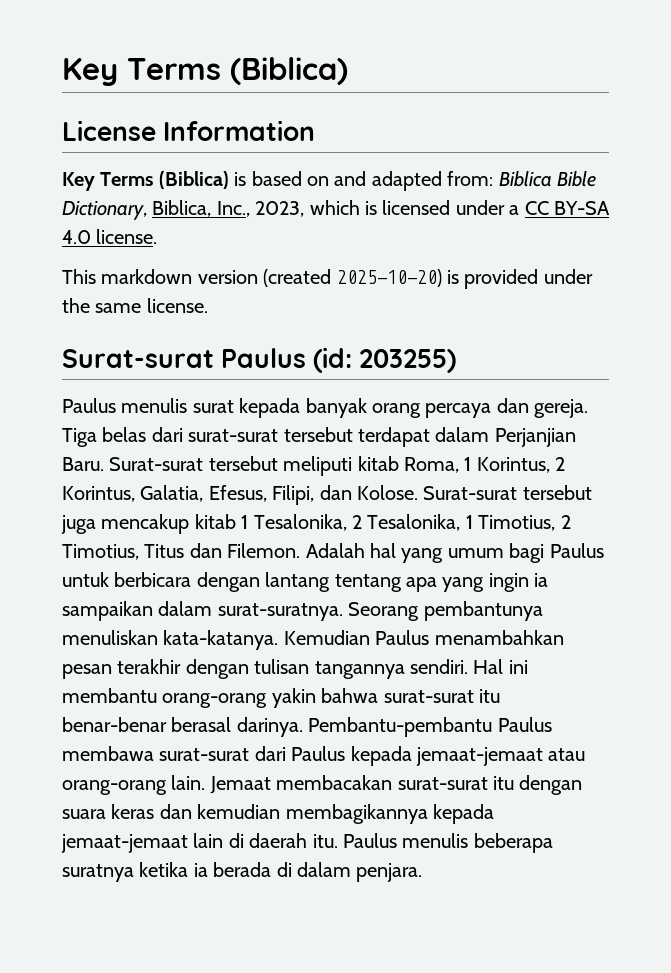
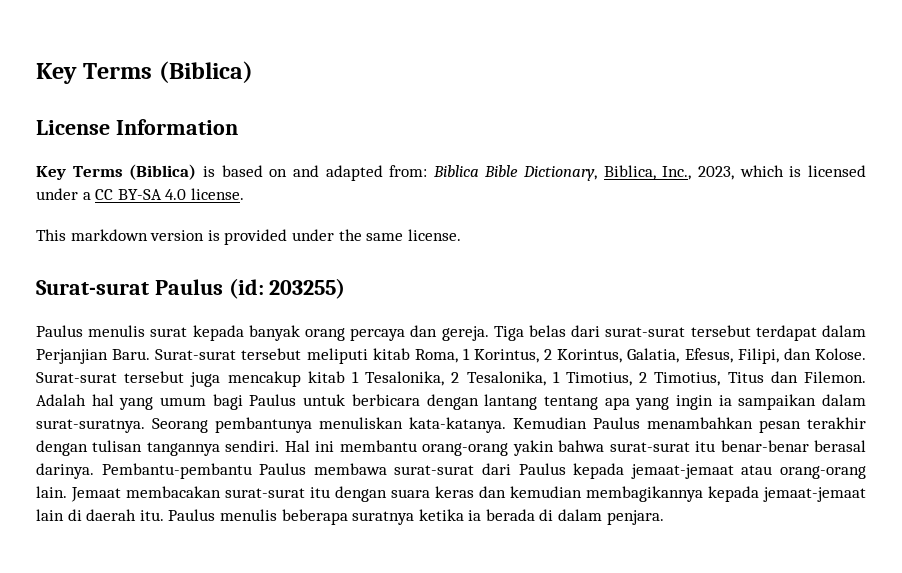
- This markdown version (created 2025-10-20) is provided under the same license.
+ This markdown version is provided under the same license.

